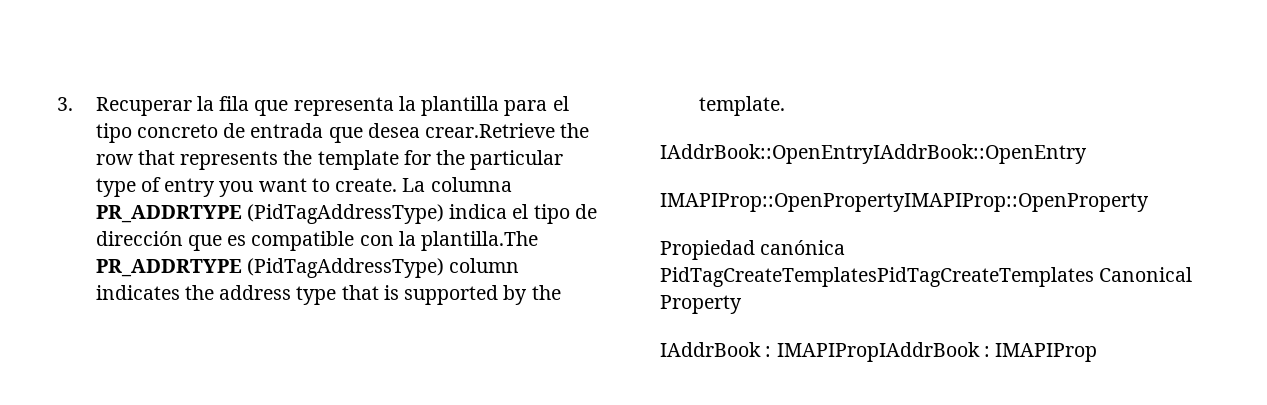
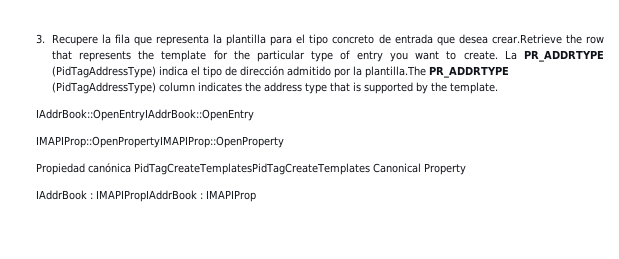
- 3. Recuperar la fila que representa la plantilla para el tipo concreto de entrada que desea crear.Retrieve the row that represents the template for the particular type of entry you want to create.
+ 3. Recupere la fila que representa la plantilla para el tipo concreto de entrada que desea crear.Retrieve the row that represents the template for the particular type of entry you want to create.
- La columna PR_ADDRTYPE (PidTagAddressType) indica el tipo de dirección que es compatible con la plantilla.The PR_ADDRTYPE (PidTagAddressType) column indicates the address type that is supported by the template.
+ La PR_ADDRTYPE (PidTagAddressType) indica el tipo de dirección admitido por la plantilla.The PR_ADDRTYPE (PidTagAddressType) column indicates the address type that is supported by the template.

